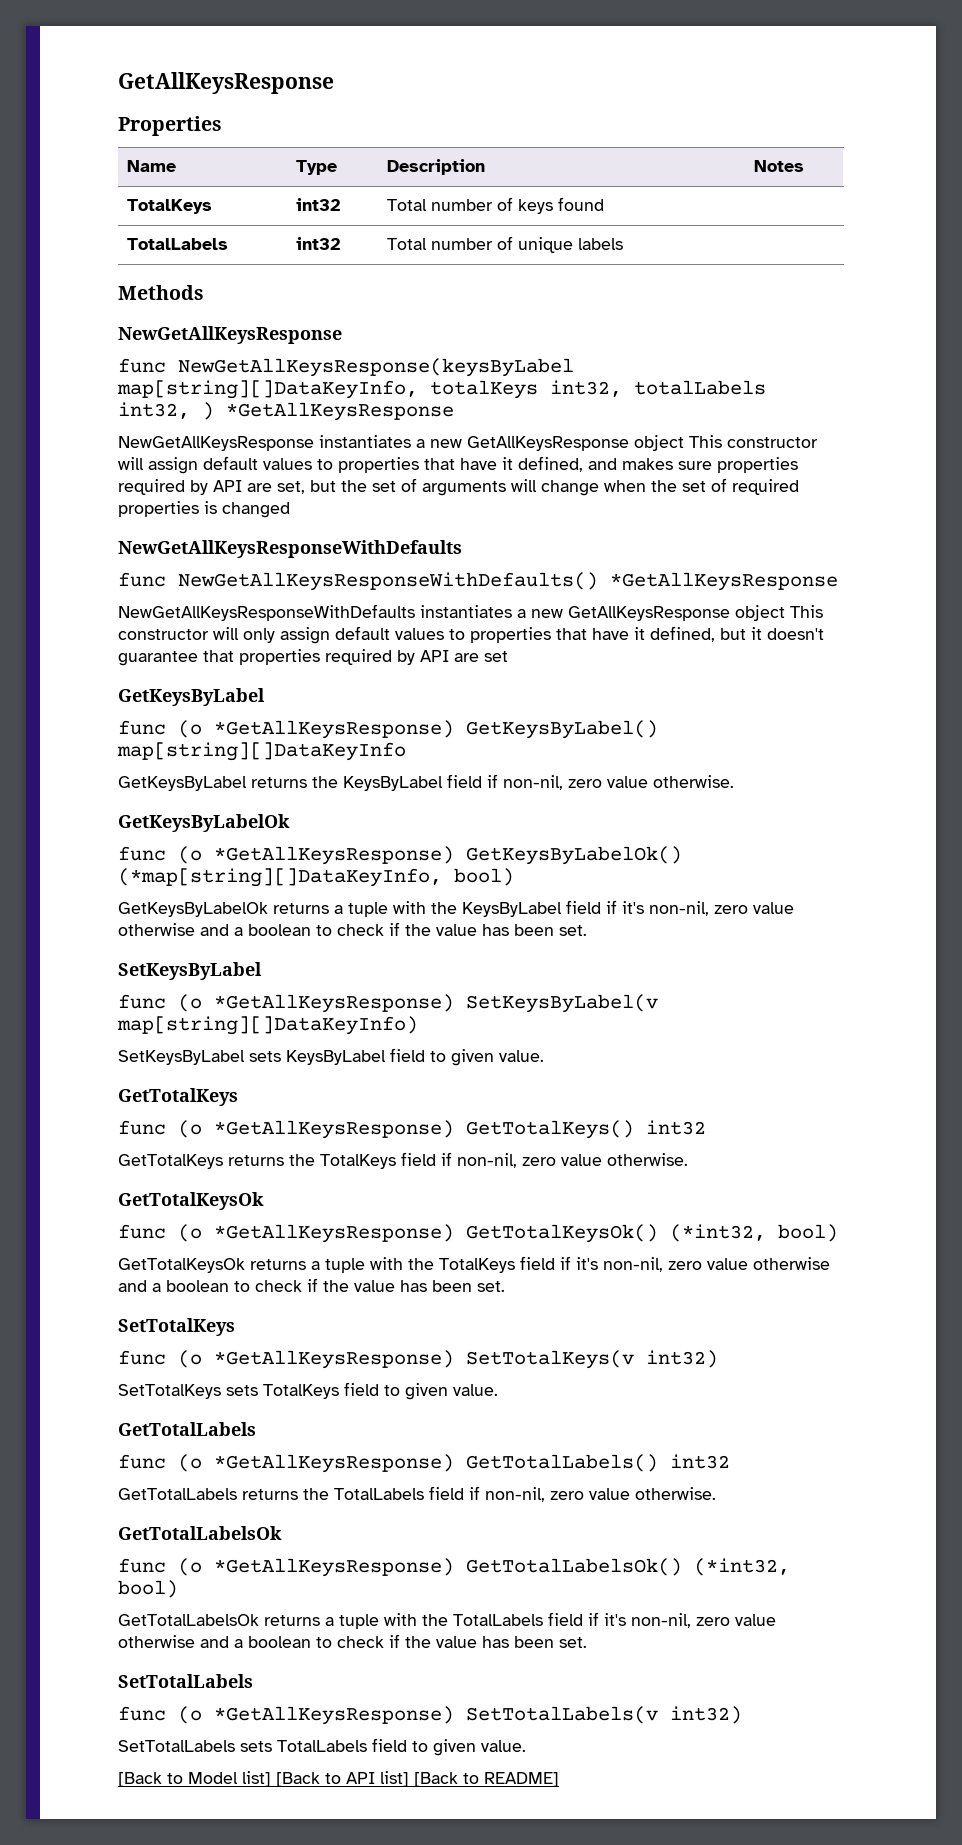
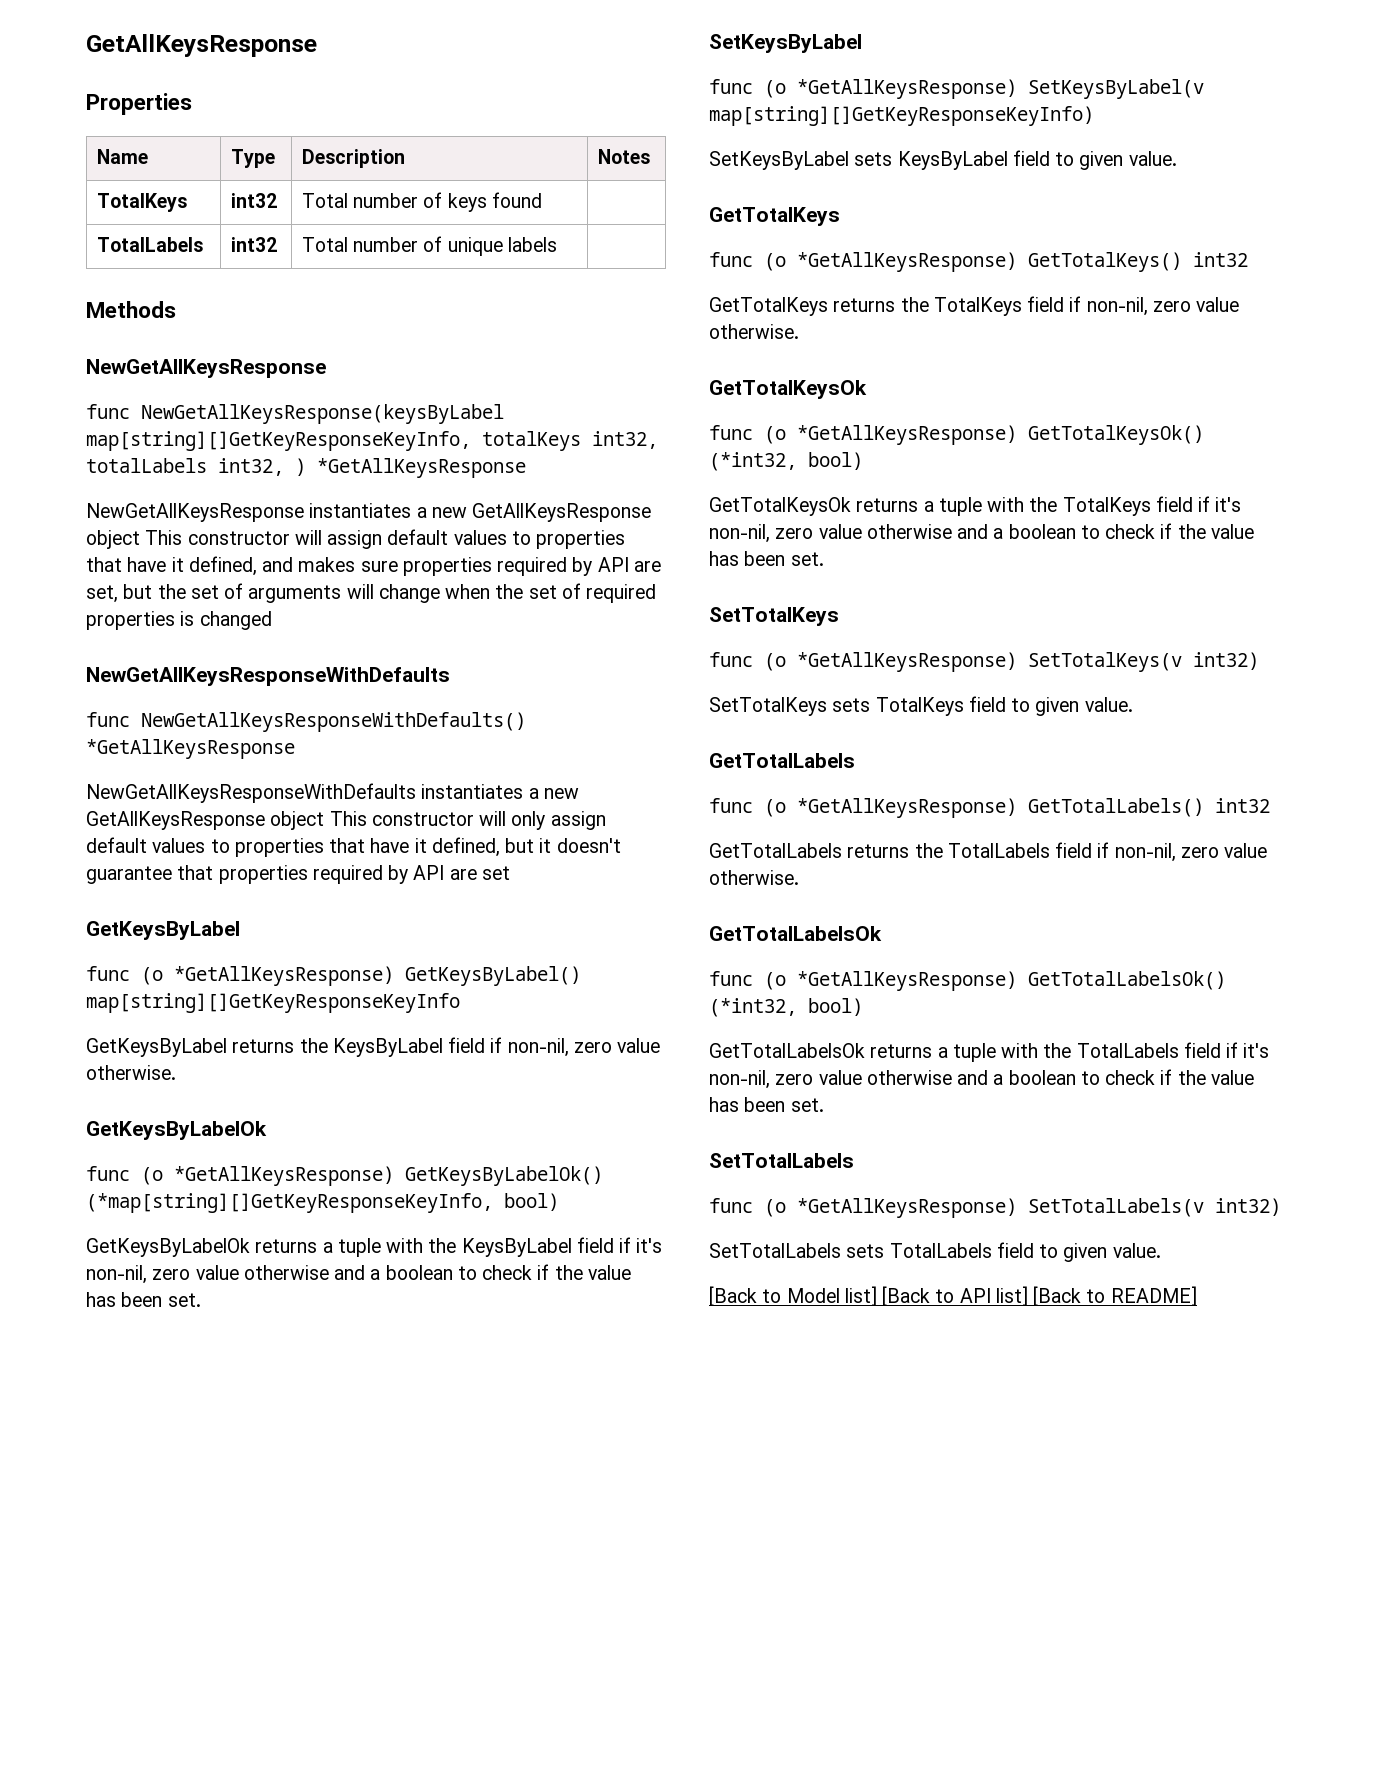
- func NewGetAllKeysResponse(keysByLabel map[string][]DataKeyInfo, totalKeys int32, totalLabels int32, ) *GetAllKeysResponse
+ func NewGetAllKeysResponse(keysByLabel map[string][]GetKeyResponseKeyInfo, totalKeys int32, totalLabels int32, ) *GetAllKeysResponse
- func (o *GetAllKeysResponse) GetKeysByLabel() map[string][]DataKeyInfo
+ func (o *GetAllKeysResponse) GetKeysByLabel() map[string][]GetKeyResponseKeyInfo
- func (o *GetAllKeysResponse) GetKeysByLabelOk() (*map[string][]DataKeyInfo, bool)
+ func (o *GetAllKeysResponse) GetKeysByLabelOk() (*map[string][]GetKeyResponseKeyInfo, bool)
- func (o *GetAllKeysResponse) SetKeysByLabel(v map[string][]DataKeyInfo)
+ func (o *GetAllKeysResponse) SetKeysByLabel(v map[string][]GetKeyResponseKeyInfo)

